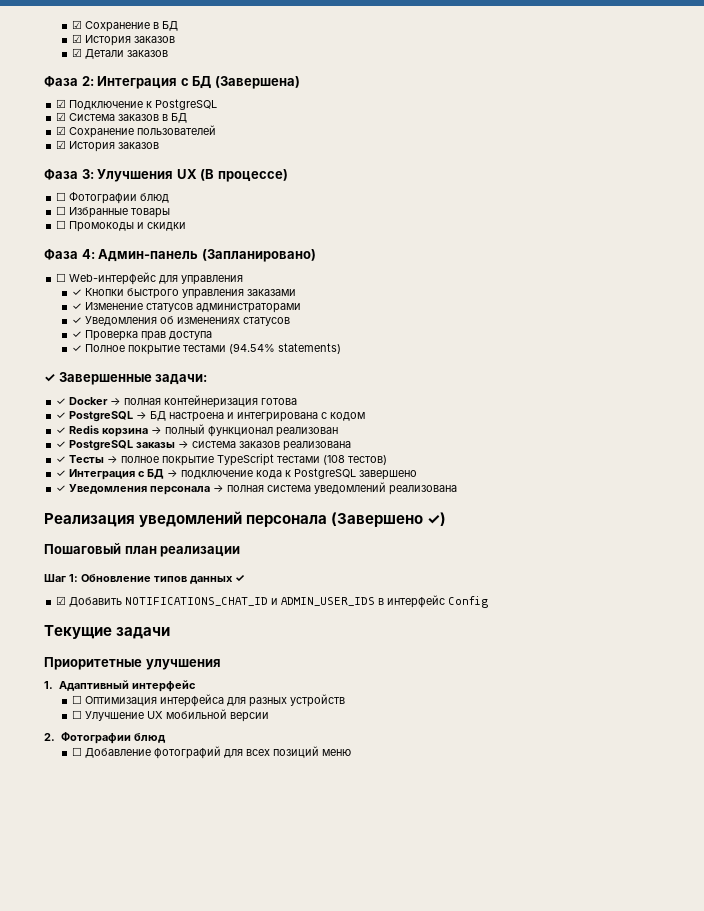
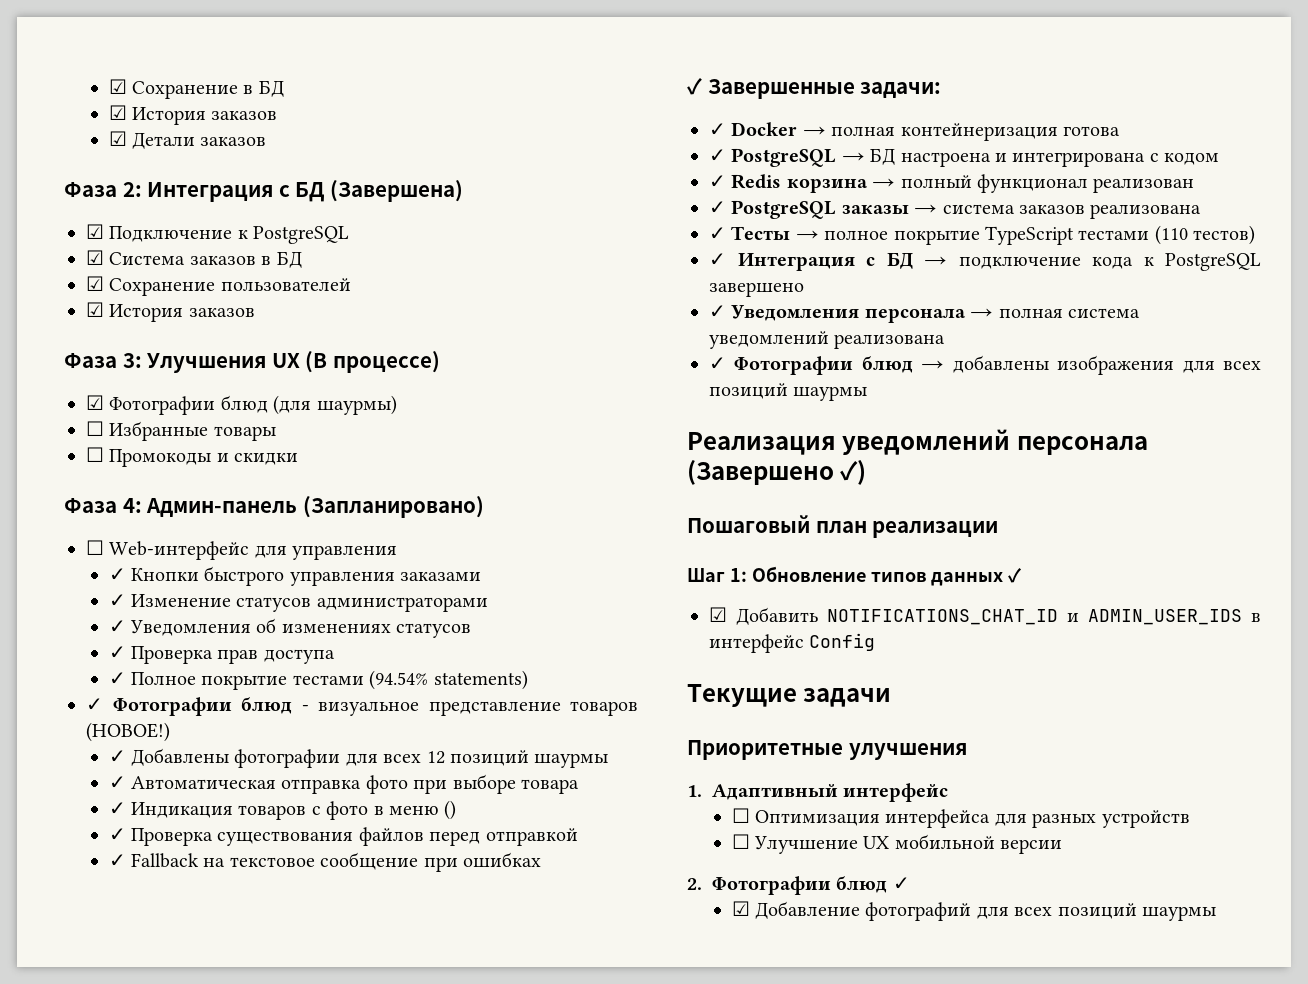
- ☐ Фотографии блюд
+ ☑ Фотографии блюд (для шаурмы)
+ ✓ Фотографии блюд - визуальное представление товаров (НОВОЕ!)
+ ✓ Добавлены фотографии для всех 12 позиций шаурмы
+ ✓ Автоматическая отправка фото при выборе товара
+ ✓ Индикация товаров с фото в меню ()
+ ✓ Проверка существования файлов перед отправкой
+ ✓ Fallback на текстовое сообщение при ошибках
- ✓ Тесты → полное покрытие TypeScript тестами (108 тестов)
+ ✓ Тесты → полное покрытие TypeScript тестами (110 тестов)
+ ✓ Фотографии блюд → добавлены изображения для всех позиций шаурмы
- 2. Фотографии блюд
- ☐ Добавление фотографий для всех позиций меню
+ 2. Фотографии блюд ✓
+ ☑ Добавление фотографий для всех позиций шаурмы

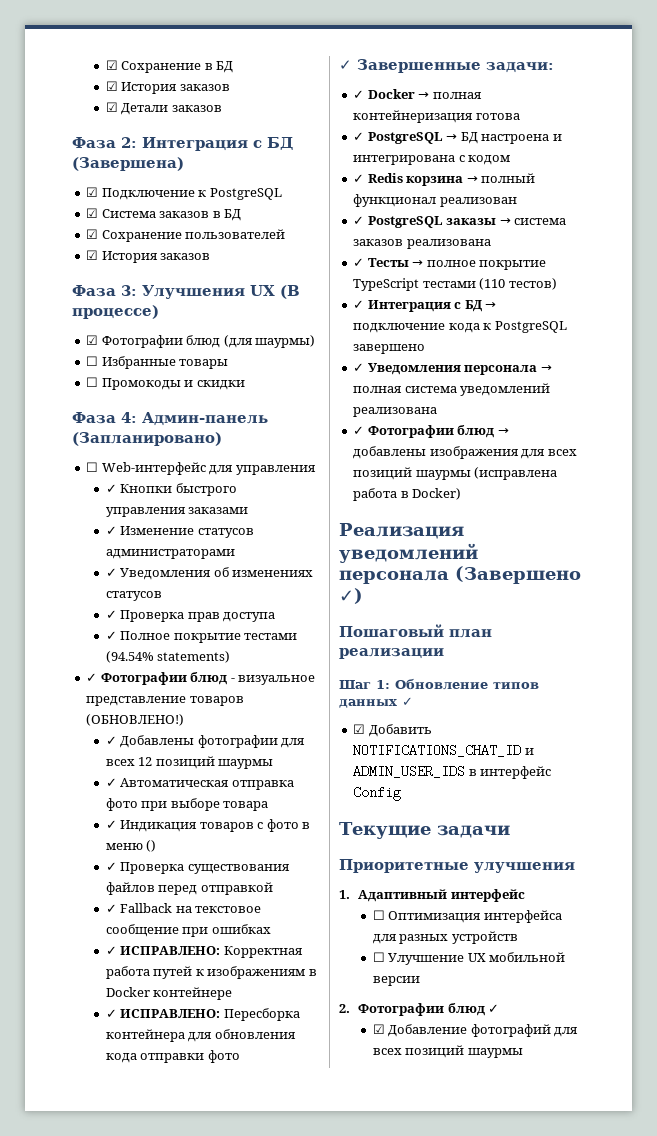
- ✓ Фотографии блюд - визуальное представление товаров (НОВОЕ!)
+ ✓ Фотографии блюд - визуальное представление товаров (ОБНОВЛЕНО!)
+ ✓ ИСПРАВЛЕНО: Корректная работа путей к изображениям в Docker контейнере
+ ✓ ИСПРАВЛЕНО: Пересборка контейнера для обновления кода отправки фото
- ✓ Фотографии блюд → добавлены изображения для всех позиций шаурмы
+ ✓ Фотографии блюд → добавлены изображения для всех позиций шаурмы (исправлена работа в Docker)

